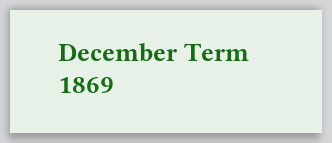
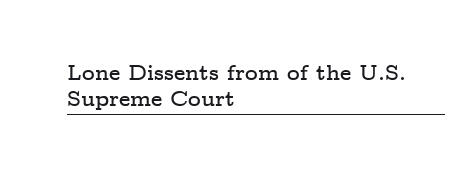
- December Term 1869
+ Lone Dissents from of the U.S. Supreme Court

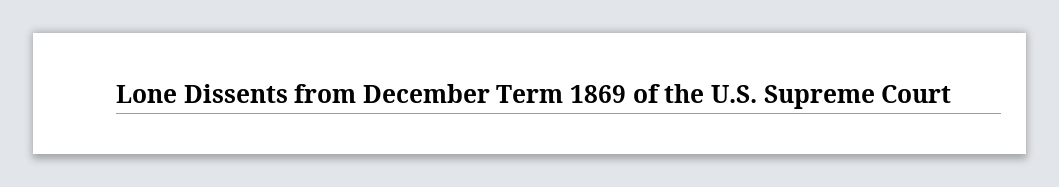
- Lone Dissents from of the U.S. Supreme Court
+ Lone Dissents from December Term 1869 of the U.S. Supreme Court

